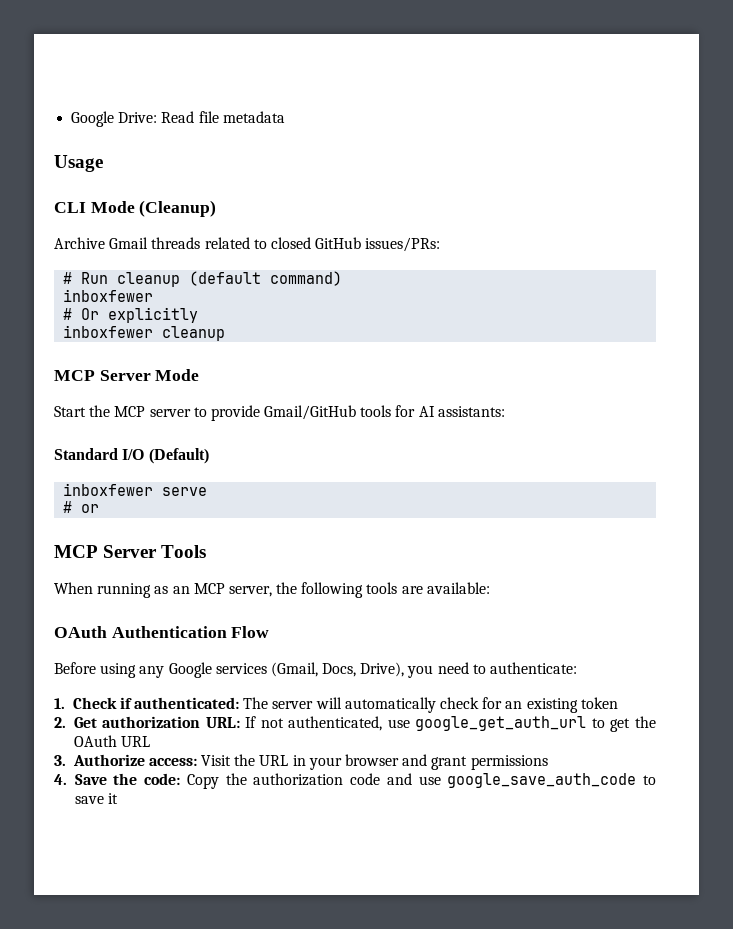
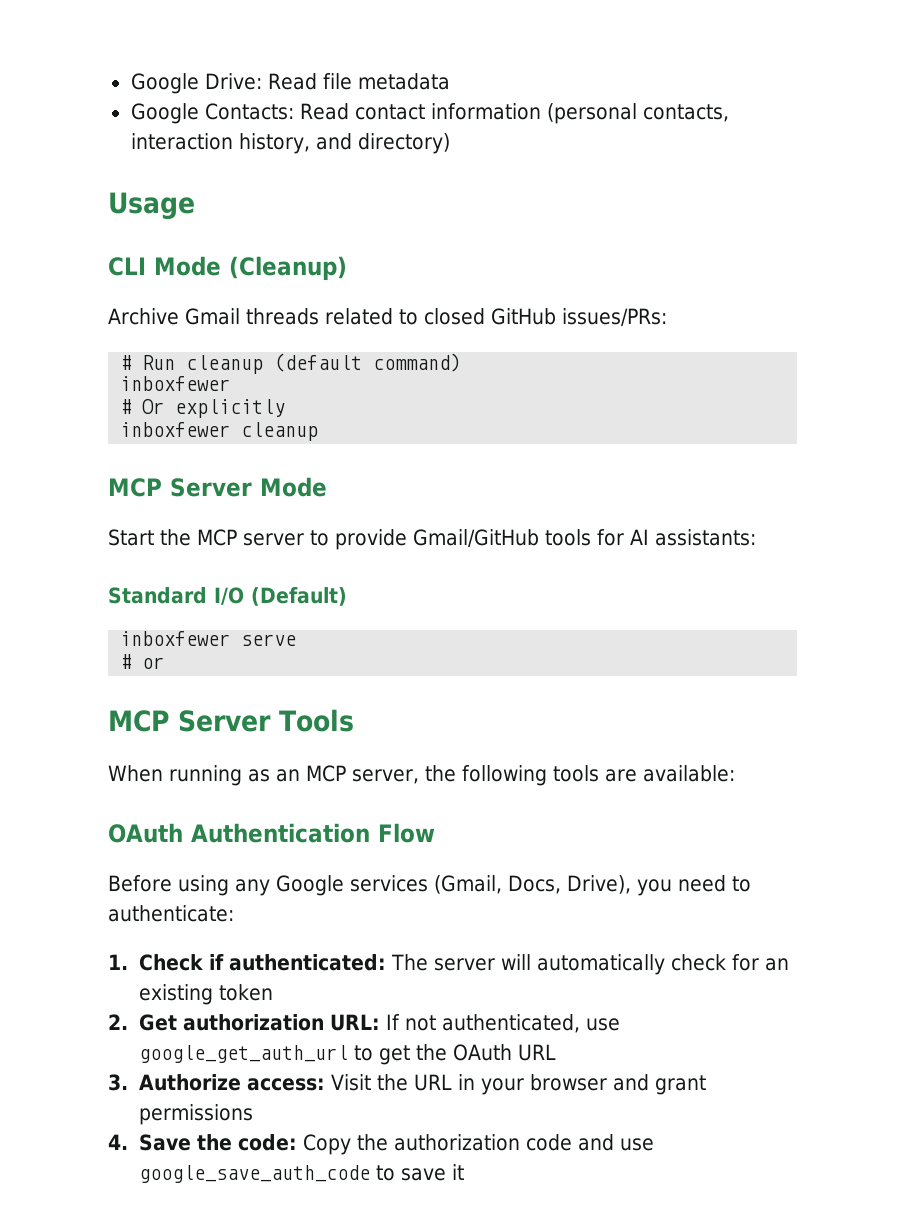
+ Google Contacts: Read contact information (personal contacts, interaction history, and directory)

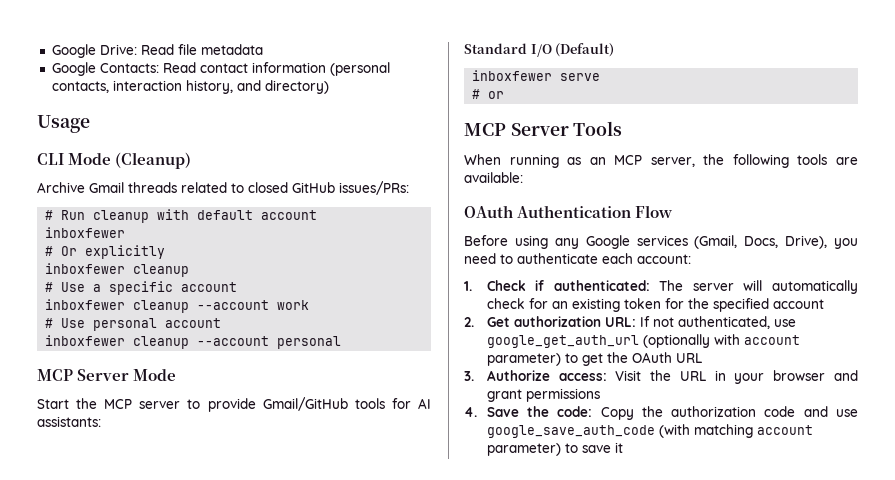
- # Run cleanup (default command)
+ # Run cleanup with default account
+ # Use a specific account
+ inboxfewer cleanup --account work
+ # Use personal account
+ inboxfewer cleanup --account personal
- Before using any Google services (Gmail, Docs, Drive), you need to authenticate:
+ Before using any Google services (Gmail, Docs, Drive), you need to authenticate each account:
- 1. Check if authenticated: The server will automatically check for an existing token
+ 1. Check if authenticated: The server will automatically check for an existing token for the specified account
- 2. Get authorization URL: If not authenticated, use google_get_auth_url to get the OAuth URL
+ 2. Get authorization URL: If not authenticated, use google_get_auth_url (optionally with account parameter) to get the OAuth URL
- 4. Save the code: Copy the authorization code and use google_save_auth_code to save it
+ 4. Save the code: Copy the authorization code and use google_save_auth_code (with matching account parameter) to save it

